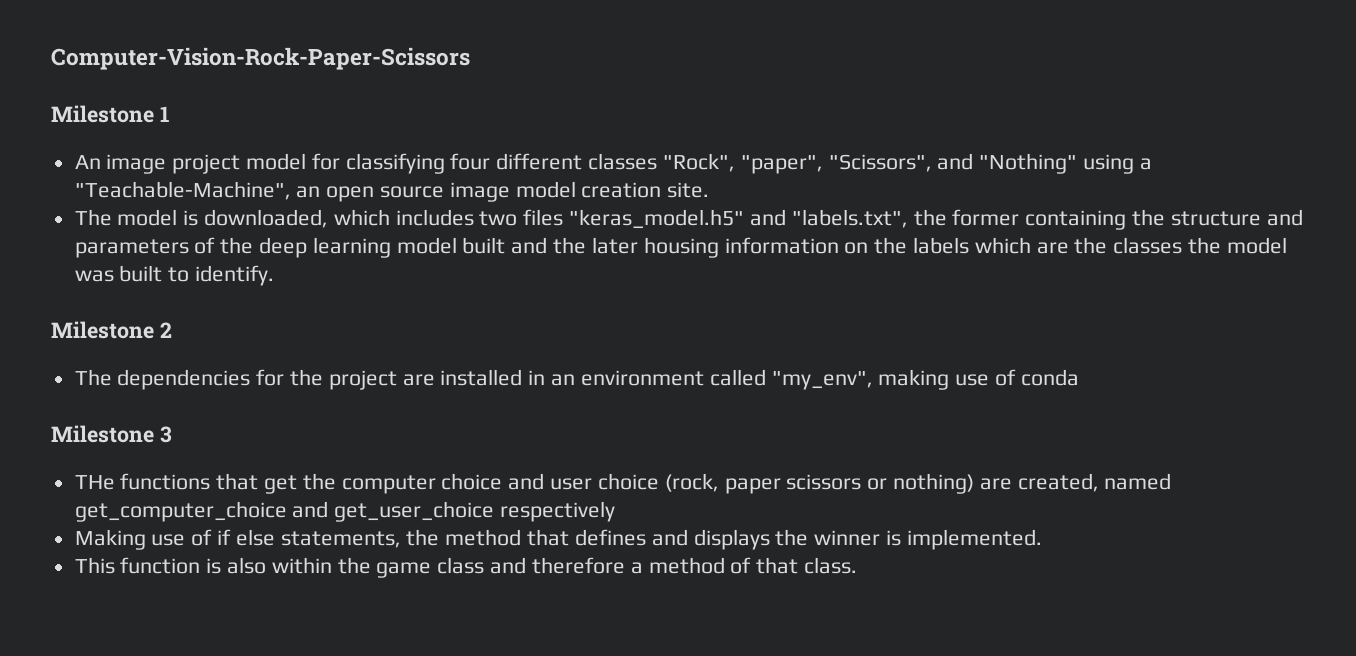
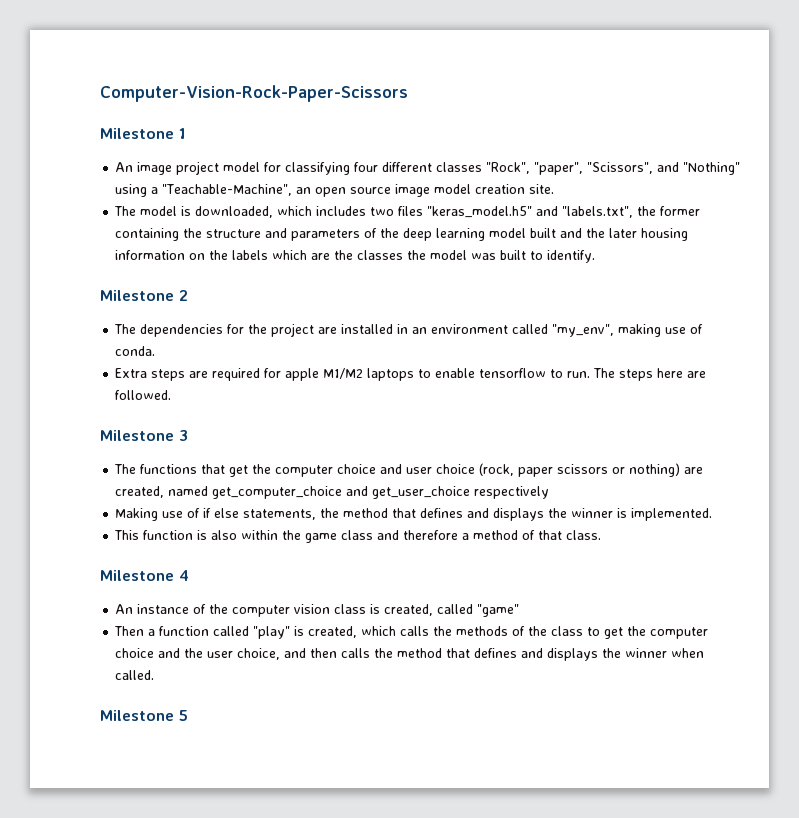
- The dependencies for the project are installed in an environment called "my_env", making use of conda
+ The dependencies for the project are installed in an environment called "my_env", making use of conda.
+ Extra steps are required for apple M1/M2 laptops to enable tensorflow to run. The steps here are followed.
- THe functions that get the computer choice and user choice (rock, paper scissors or nothing) are created, named get_computer_choice and get_user_choice respectively
+ The functions that get the computer choice and user choice (rock, paper scissors or nothing) are created, named get_computer_choice and get_user_choice respectively
+ Milestone 4
+ An instance of the computer vision class is created, called "game"
+ Then a function called "play" is created, which calls the methods of the class to get the computer choice and the user choice, and then calls the method that defines and displays the winner when called.
+ Milestone 5

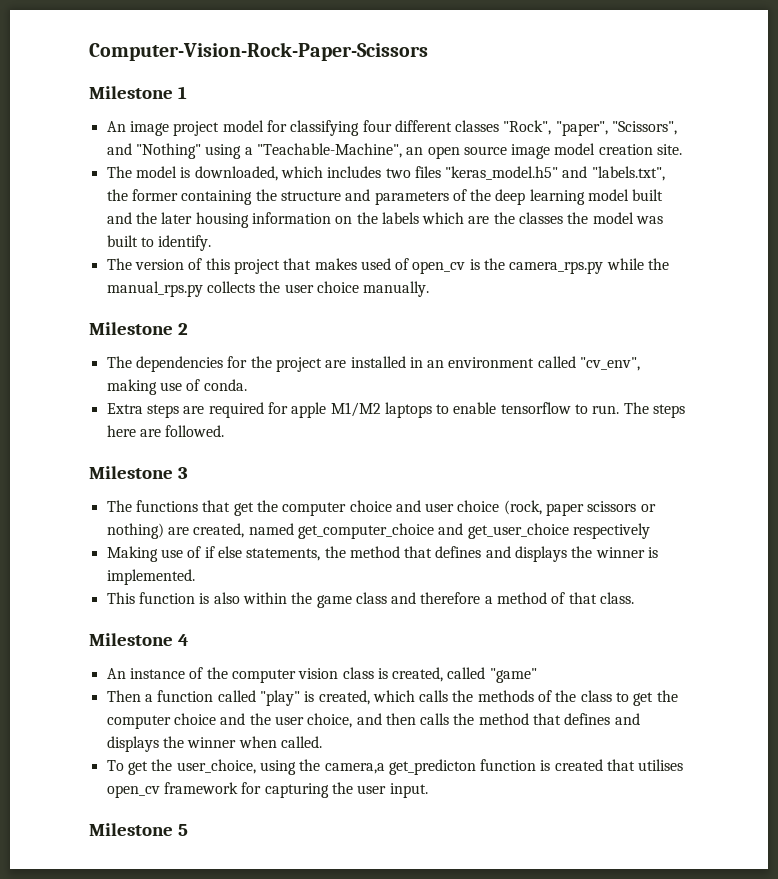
+ The version of this project that makes used of open_cv is the camera_rps.py while the manual_rps.py collects the user choice manually.
- The dependencies for the project are installed in an environment called "my_env", making use of conda.
+ The dependencies for the project are installed in an environment called "cv_env", making use of conda.
+ To get the user_choice, using the camera,a get_predicton function is created that utilises open_cv framework for capturing the user input.

